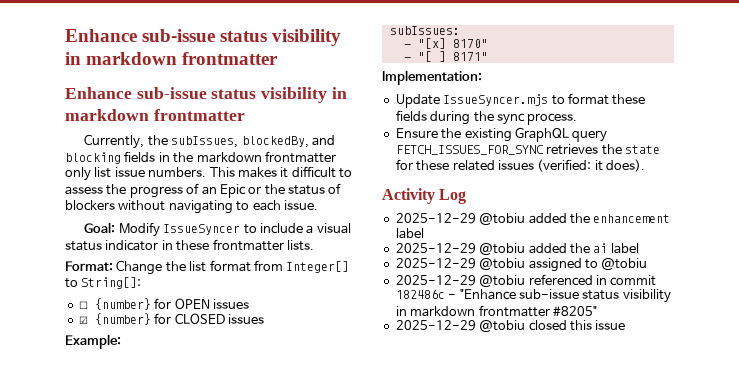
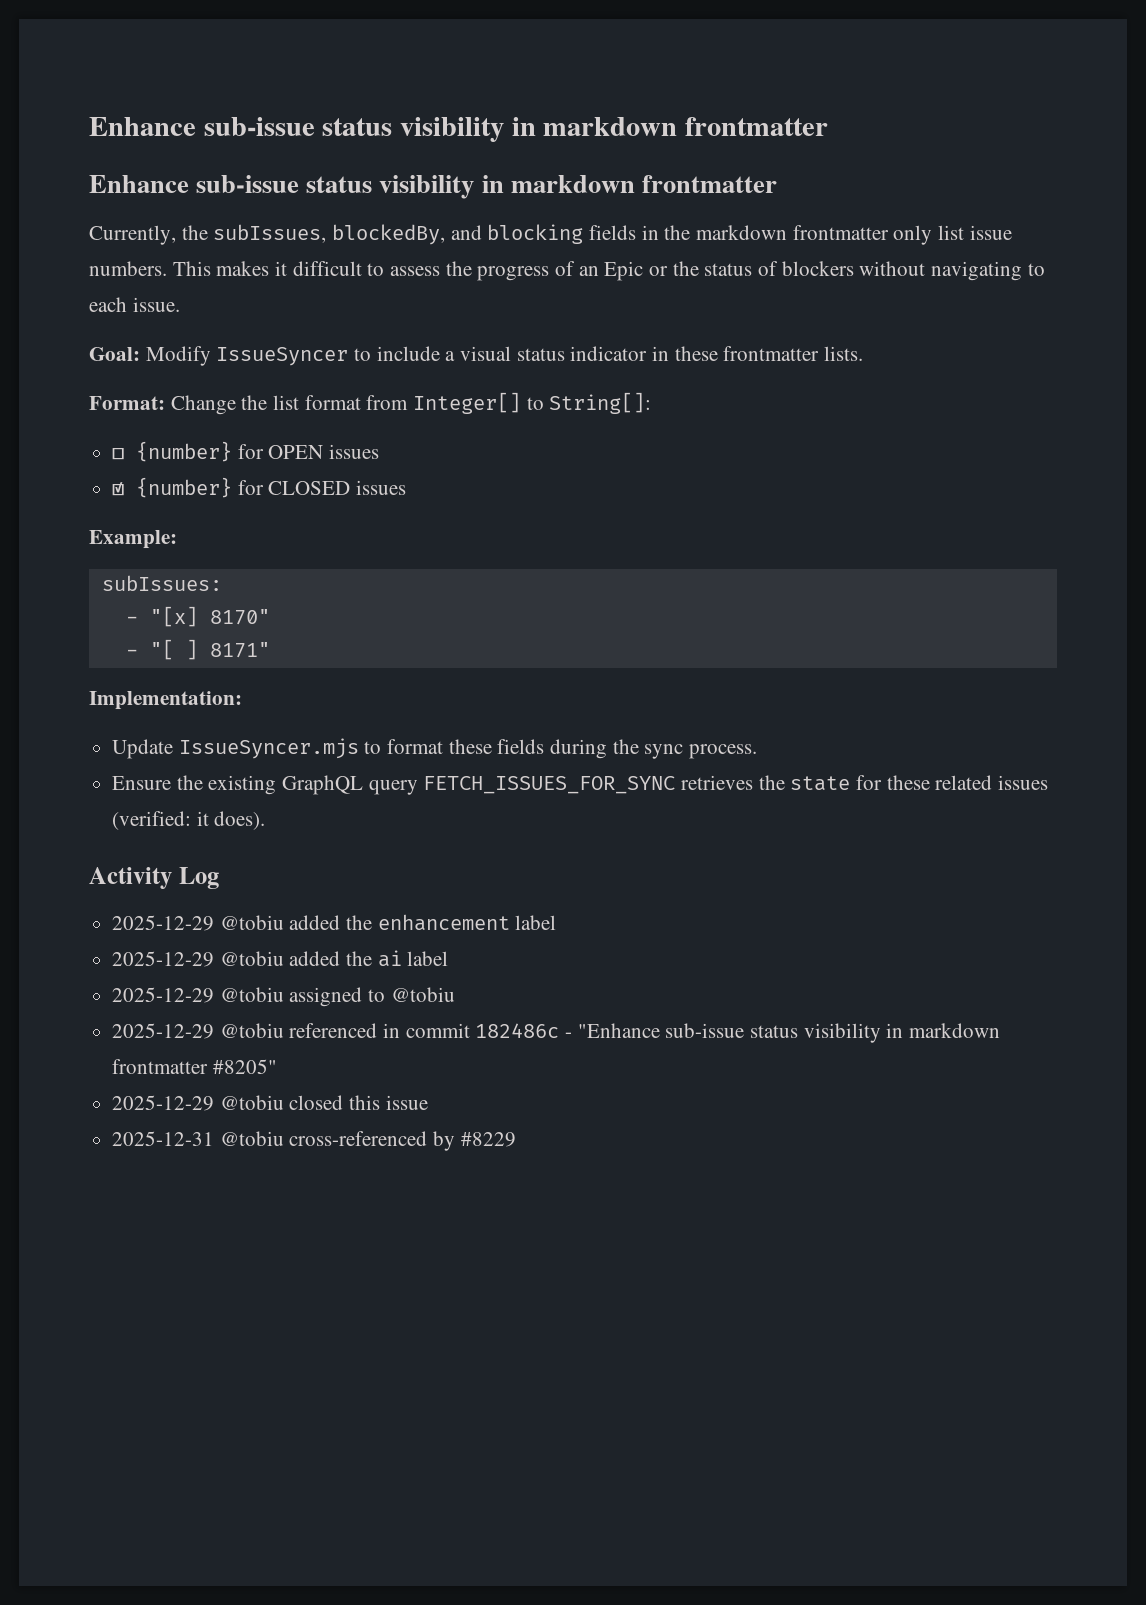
+ 2025-12-31 @tobiu cross-referenced by #8229

